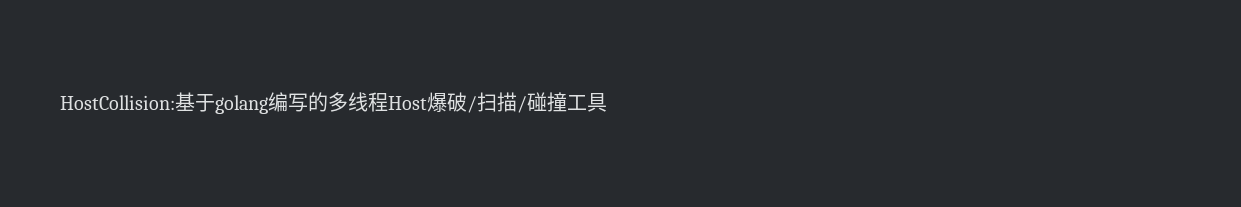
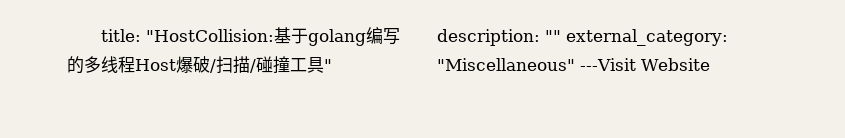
- HostCollision:基于golang编写的多线程Host爆破/扫描/碰撞工具
+ title: "HostCollision:基于golang编写的多线程Host爆破/扫描/碰撞工具" description: "" external_category: "Miscellaneous" ---Visit Website

